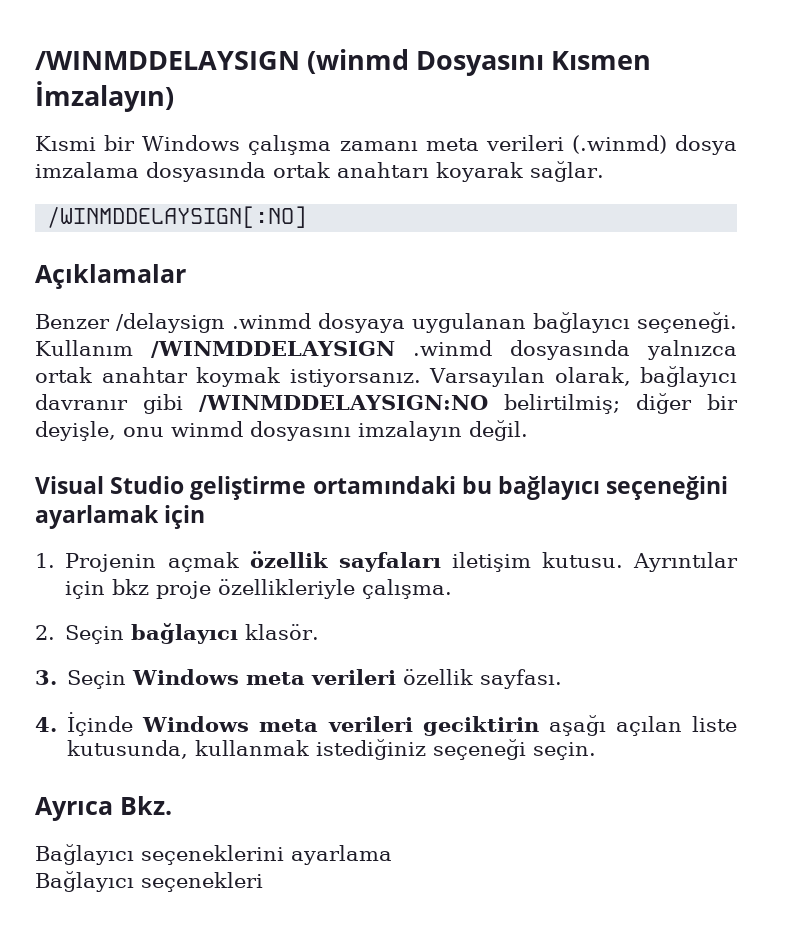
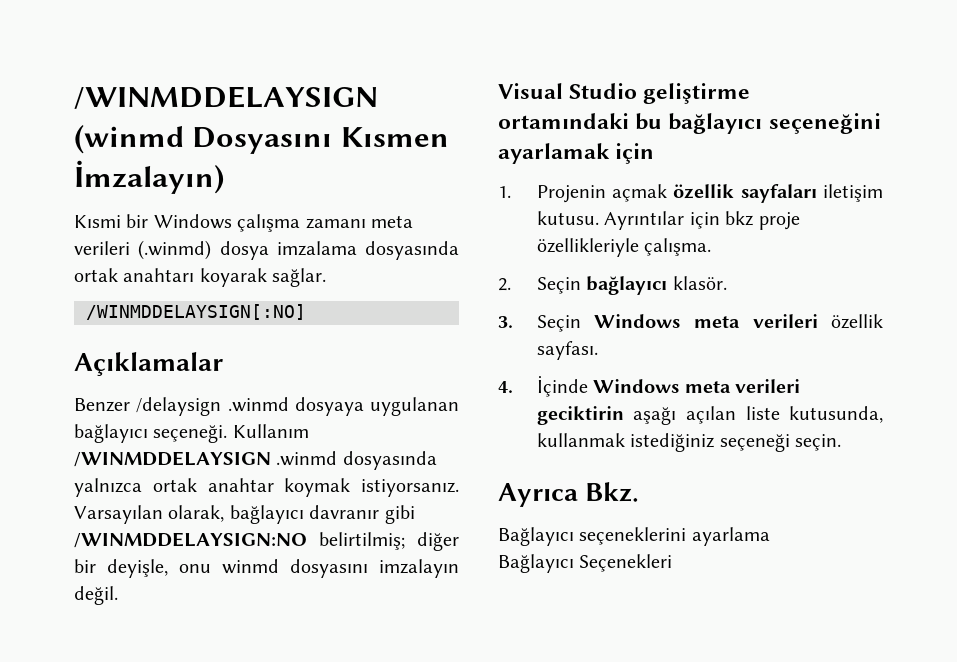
- Bağlayıcı seçenekleri
+ Bağlayıcı Seçenekleri

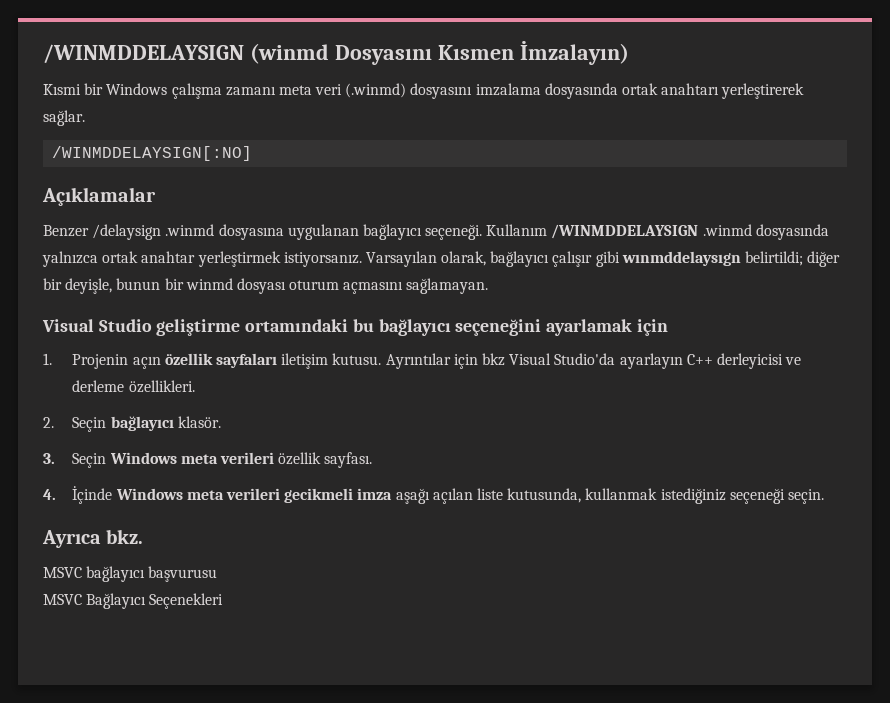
- Kısmi bir Windows çalışma zamanı meta verileri (.winmd) dosya imzalama dosyasında ortak anahtarı koyarak sağlar.
+ Kısmi bir Windows çalışma zamanı meta veri (.winmd) dosyasını imzalama dosyasında ortak anahtarı yerleştirerek sağlar.
- Benzer /delaysign .winmd dosyaya uygulanan bağlayıcı seçeneği.
+ Benzer /delaysign .winmd dosyasına uygulanan bağlayıcı seçeneği.
- Kullanım /WINMDDELAYSIGN .winmd dosyasında yalnızca ortak anahtar koymak istiyorsanız.
+ Kullanım /WINMDDELAYSIGN .winmd dosyasında yalnızca ortak anahtar yerleştirmek istiyorsanız.
- Varsayılan olarak, bağlayıcı davranır gibi /WINMDDELAYSIGN:NO belirtilmiş; diğer bir deyişle, onu winmd dosyasını imzalayın değil.
+ Varsayılan olarak, bağlayıcı çalışır gibi wınmddelaysıgn belirtildi; diğer bir deyişle, bunun bir winmd dosyası oturum açmasını sağlamayan.
- 1. Projenin açmak özellik sayfaları iletişim kutusu.
+ 1. Projenin açın özellik sayfaları iletişim kutusu.
- Ayrıntılar için bkz proje özellikleriyle çalışma.
+ Ayrıntılar için bkz Visual Studio'da ayarlayın C++ derleyicisi ve derleme özellikleri.
- 4. İçinde Windows meta verileri geciktirin aşağı açılan liste kutusunda, kullanmak istediğiniz seçeneği seçin.
+ 4. İçinde Windows meta verileri gecikmeli imza aşağı açılan liste kutusunda, kullanmak istediğiniz seçeneği seçin.
- Ayrıca Bkz.
- Bağlayıcı seçeneklerini ayarlama
- Bağlayıcı Seçenekleri
+ Ayrıca bkz.
+ MSVC bağlayıcı başvurusu
+ MSVC Bağlayıcı Seçenekleri

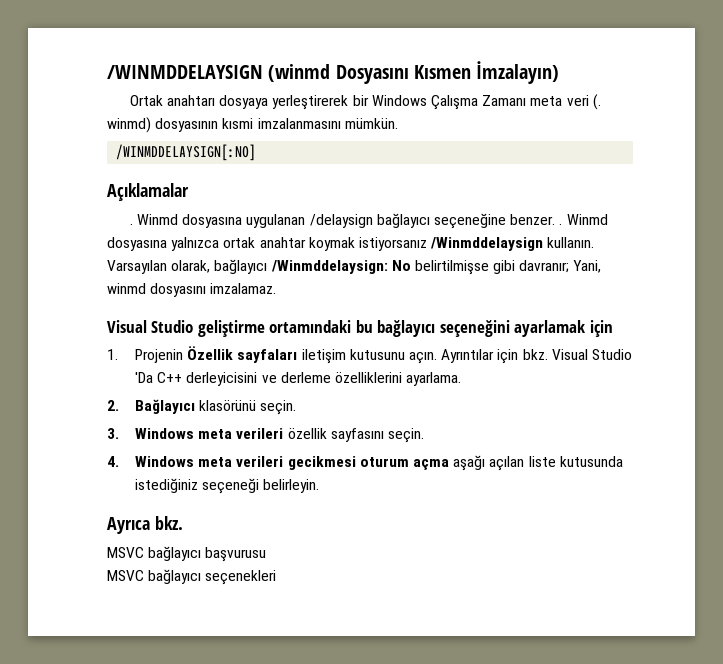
- Kısmi bir Windows çalışma zamanı meta veri (.winmd) dosyasını imzalama dosyasında ortak anahtarı yerleştirerek sağlar.
+ Ortak anahtarı dosyaya yerleştirerek bir Windows Çalışma Zamanı meta veri (. winmd) dosyasının kısmi imzalanmasını mümkün.
  /WINMDDELAYSIGN[:NO]
  Açıklamalar
- Benzer /delaysign .winmd dosyasına uygulanan bağlayıcı seçeneği. Kullanım /WINMDDELAYSIGN .winmd dosyasında yalnızca ortak anahtar yerleştirmek istiyorsanız. Varsayılan olarak, bağlayıcı çalışır gibi wınmddelaysıgn belirtildi; diğer bir deyişle, bunun bir winmd dosyası oturum açmasını sağlamayan.
+ . Winmd dosyasına uygulanan /delaysign bağlayıcı seçeneğine benzer. . Winmd dosyasına yalnızca ortak anahtar koymak istiyorsanız /Winmddelaysign kullanın. Varsayılan olarak, bağlayıcı /Winmddelaysign: No belirtilmişse gibi davranır; Yani, winmd dosyasını imzalamaz.
- 1. Projenin açın özellik sayfaları iletişim kutusu. Ayrıntılar için bkz Visual Studio'da ayarlayın C++ derleyicisi ve derleme özellikleri.
- 2. Seçin bağlayıcı klasör.
+ 1. Projenin Özellik sayfaları iletişim kutusunu açın. Ayrıntılar için bkz. Visual Studio 'Da C++ derleyicisini ve derleme özelliklerini ayarlama.
+ 2. Bağlayıcı klasörünü seçin.
- 3. Seçin Windows meta verileri özellik sayfası.
+ 3. Windows meta verileri özellik sayfasını seçin.
- 4. İçinde Windows meta verileri gecikmeli imza aşağı açılan liste kutusunda, kullanmak istediğiniz seçeneği seçin.
+ 4. Windows meta verileri gecikmesi oturum açma aşağı açılan liste kutusunda istediğiniz seçeneği belirleyin.
- MSVC Bağlayıcı Seçenekleri
+ MSVC bağlayıcı seçenekleri

